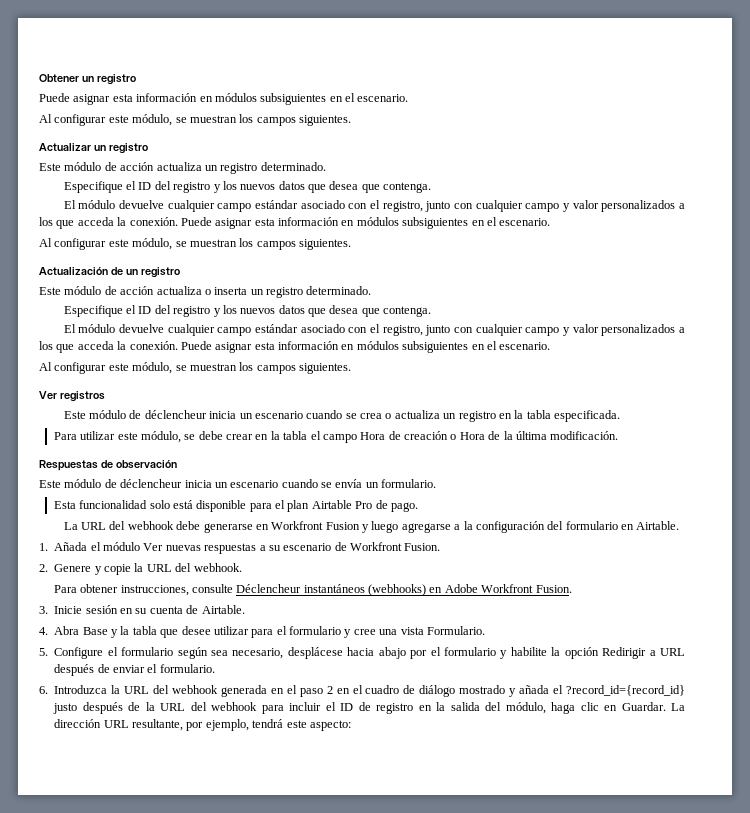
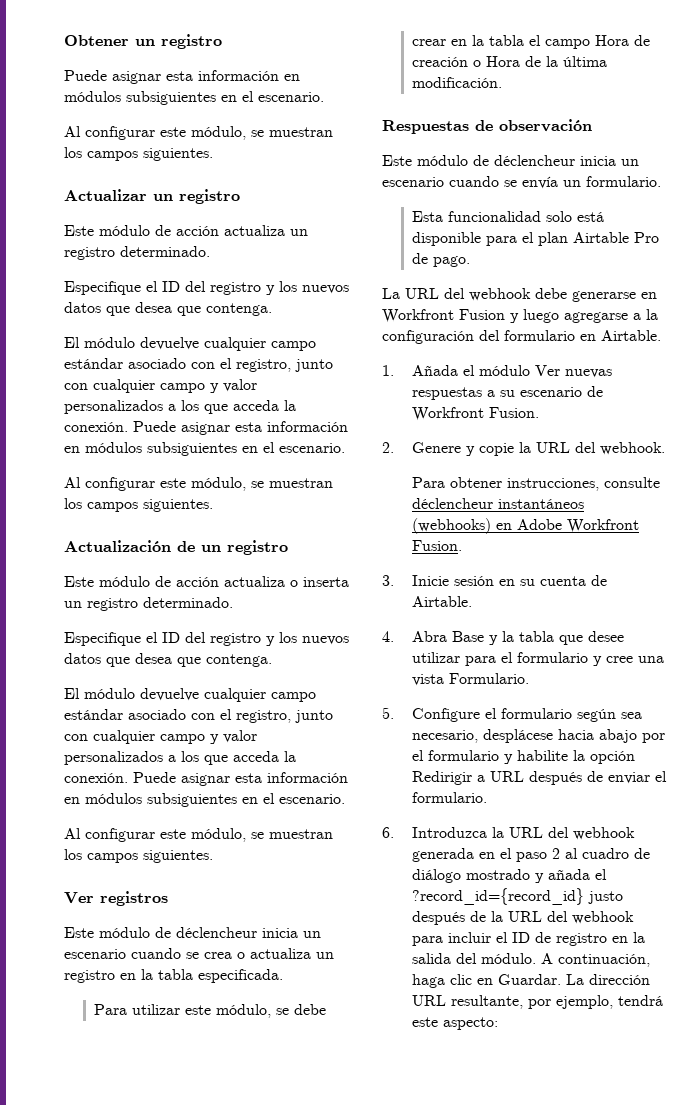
- Para obtener instrucciones, consulte Déclencheur instantáneos (webhooks) en Adobe Workfront Fusion.
+ Para obtener instrucciones, consulte déclencheur instantáneos (webhooks) en Adobe Workfront Fusion.
- 6. Introduzca la URL del webhook generada en el paso 2 en el cuadro de diálogo mostrado y añada el ?record_id={record_id} justo después de la URL del webhook para incluir el ID de registro en la salida del módulo, haga clic en Guardar.
+ 6. Introduzca la URL del webhook generada en el paso 2 al cuadro de diálogo mostrado y añada el ?record_id={record_id} justo después de la URL del webhook para incluir el ID de registro en la salida del módulo. A continuación, haga clic en Guardar.

